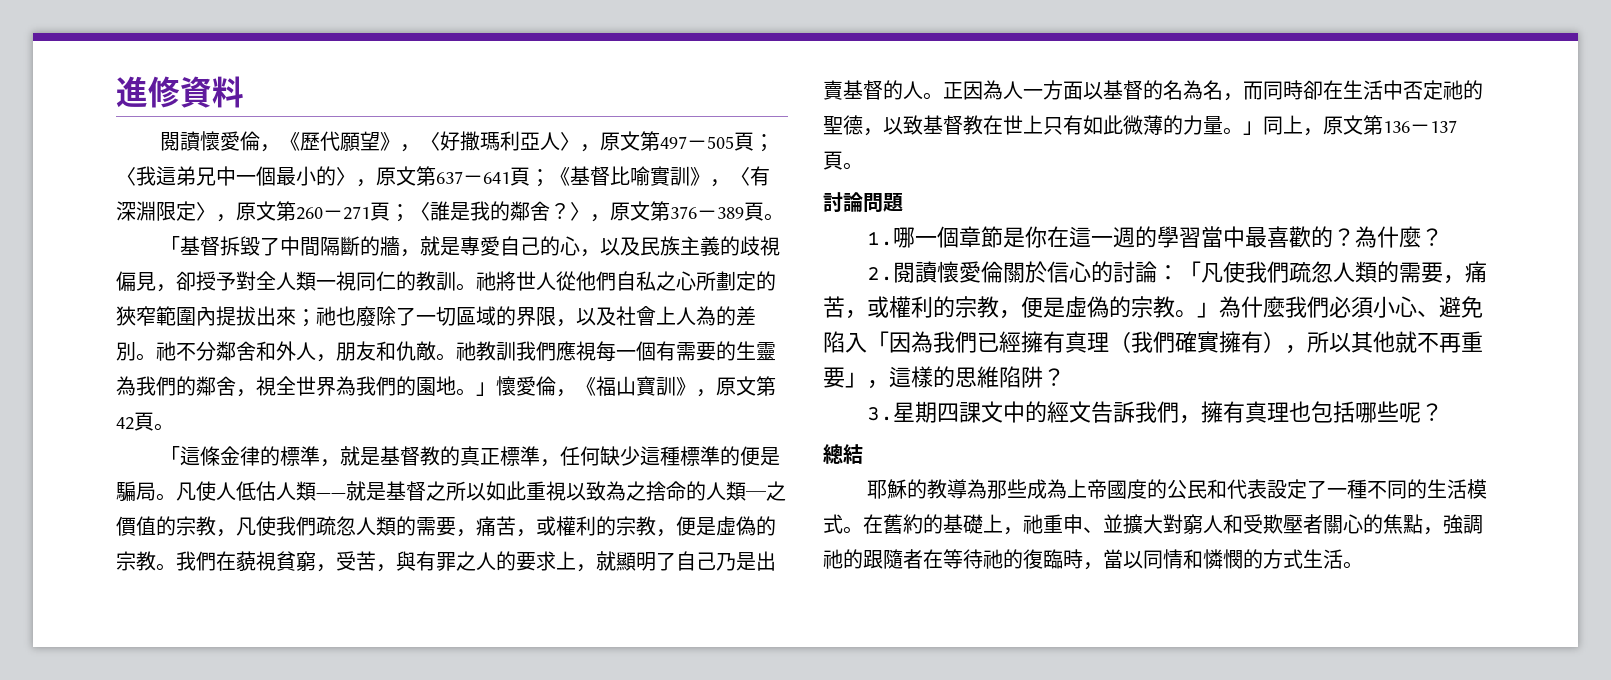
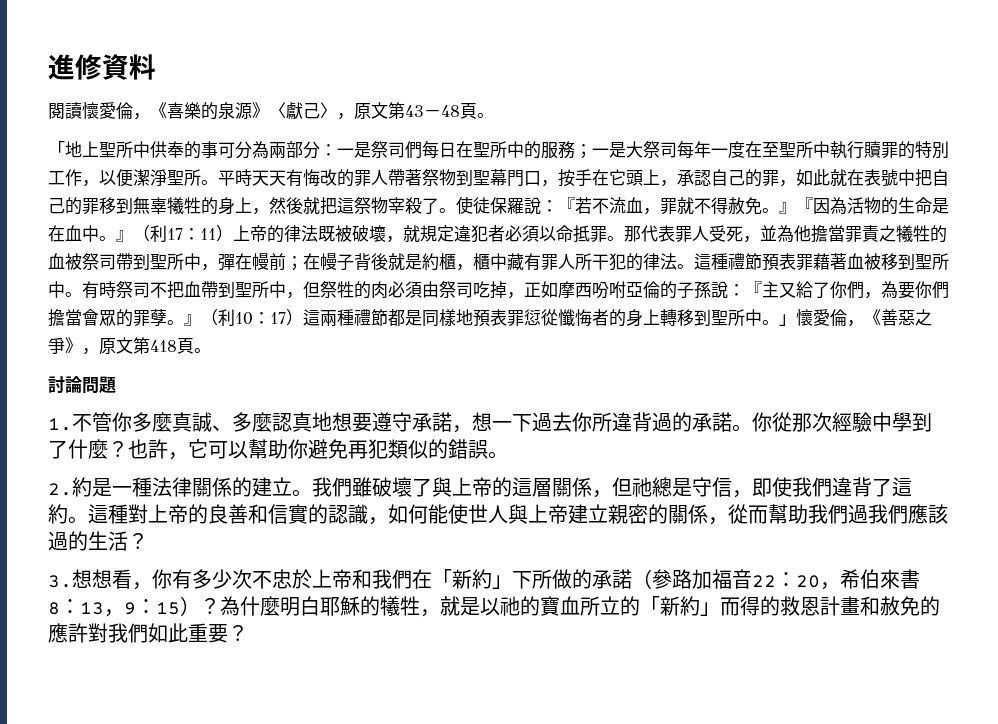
- 閱讀懷愛倫，《歷代願望》，〈好撒瑪利亞人〉，原文第497－505頁；〈我這弟兄中一個最小的〉，原文第637－641頁；《基督比喻實訓》，〈有深淵限定〉，原文第260－271頁；〈誰是我的鄰舍？〉，原文第376－389頁。
- 「基督拆毀了中間隔斷的牆，就是專愛自己的心，以及民族主義的歧視偏見，卻授予對全人類一視同仁的教訓。祂將世人從他們自私之心所劃定的狹窄範圍內提拔出來；祂也廢除了一切區域的界限，以及社會上人為的差別。祂不分鄰舍和外人，朋友和仇敵。祂教訓我們應視每一個有需要的生靈為我們的鄰舍，視全世界為我們的園地。」懷愛倫，《福山寶訓》，原文第42頁。
- 「這條金律的標準，就是基督教的真正標準，任何缺少這種標準的便是騙局。凡使人低估人類——就是基督之所以如此重視以致為之捨命的人類─之價值的宗教，凡使我們疏忽人類的需要，痛苦，或權利的宗教，便是虛偽的宗教。我們在藐視貧窮，受苦，與有罪之人的要求上，就顯明了自己乃是出賣基督的人。正因為人一方面以基督的名為名，而同時卻在生活中否定祂的聖德，以致基督教在世上只有如此微薄的力量。」同上，原文第136－137頁。
+ 閱讀懷愛倫，《喜樂的泉源》〈獻己〉，原文第43－48頁。
+ 「地上聖所中供奉的事可分為兩部分：一是祭司們每日在聖所中的服務；一是大祭司每年一度在至聖所中執行贖罪的特別工作，以便潔淨聖所。平時天天有悔改的罪人帶著祭物到聖幕門口，按手在它頭上，承認自己的罪，如此就在表號中把自己的罪移到無辜犧牲的身上，然後就把這祭物宰殺了。使徒保羅說：『若不流血，罪就不得赦免。』『因為活物的生命是在血中。』（利17：11）上帝的律法既被破壞，就規定違犯者必須以命抵罪。那代表罪人受死，並為他擔當罪責之犧牲的血被祭司帶到聖所中，彈在幔前；在幔子背後就是約櫃，櫃中藏有罪人所干犯的律法。這種禮節預表罪藉著血被移到聖所中。有時祭司不把血帶到聖所中，但祭牲的肉必須由祭司吃掉，正如摩西吩咐亞倫的子孫說：『主又給了你們，為要你們擔當會眾的罪孽。』（利10：17）這兩種禮節都是同樣地預表罪愆從懺悔者的身上轉移到聖所中。」懷愛倫，《善惡之爭》，原文第418頁。
  討論問題
- 1.哪一個章節是你在這一週的學習當中最喜歡的？為什麼？
- 2.閱讀懷愛倫關於信心的討論：「凡使我們疏忽人類的需要，痛苦，或權利的宗教，便是虛偽的宗教。」為什麼我們必須小心、避免陷入「因為我們已經擁有真理（我們確實擁有），所以其他就不再重要」，這樣的思維陷阱？
- 3.星期四課文中的經文告訴我們，擁有真理也包括哪些呢？
- 總結
- 耶穌的教導為那些成為上帝國度的公民和代表設定了一種不同的生活模式。在舊約的基礎上，祂重申、並擴大對窮人和受欺壓者關心的焦點，強調祂的跟隨者在等待祂的復臨時，當以同情和憐憫的方式生活。
+ 1.不管你多麼真誠、多麼認真地想要遵守承諾，想一下過去你所違背過的承諾。你從那次經驗中學到了什麼？也許，它可以幫助你避免再犯類似的錯誤。
+ 2.約是一種法律關係的建立。我們雖破壞了與上帝的這層關係，但祂總是守信，即使我們違背了這約。這種對上帝的良善和信實的認識，如何能使世人與上帝建立親密的關係，從而幫助我們過我們應該過的生活？
+ 3.想想看，你有多少次不忠於上帝和我們在「新約」下所做的承諾（參路加福音22：20，希伯來書8：13，9：15）？為什麼明白耶穌的犧牲，就是以祂的寶血所立的「新約」而得的救恩計畫和赦免的應許對我們如此重要？

